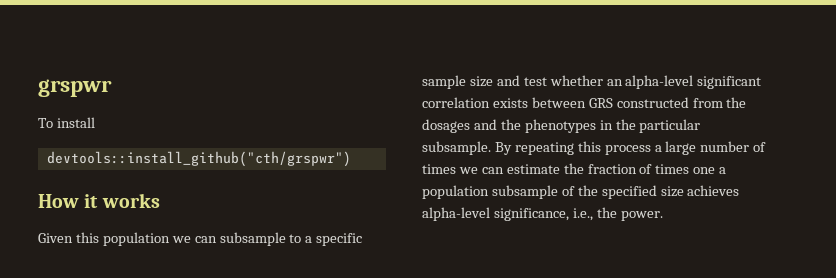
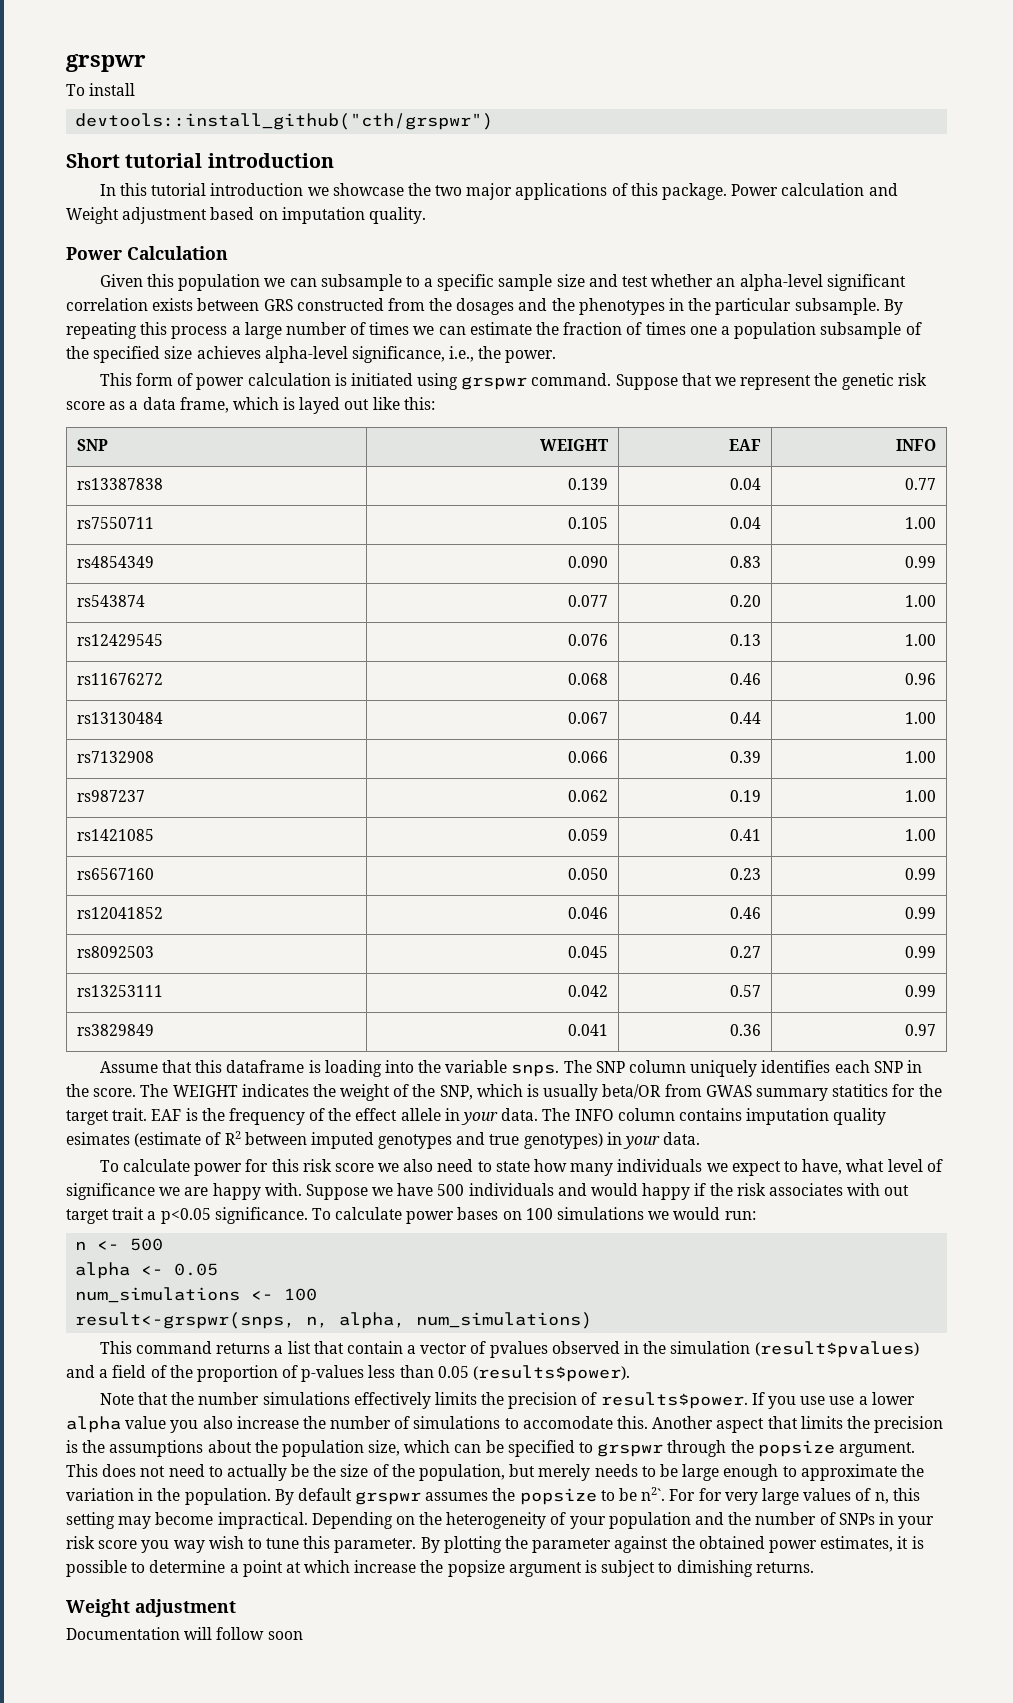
- How it works
+ Short tutorial introduction
+ In this tutorial introduction we showcase the two major applications of this package. Power calculation and Weight adjustment based on imputation quality.
+ Power Calculation
+ This form of power calculation is initiated using grspwr command. Suppose that we represent the genetic risk score as a data frame, which is layed out like this:
+ SNP | WEIGHT | EAF | INFO
+ rs13387838 | 0.139 | 0.04 | 0.77
+ rs7550711 | 0.105 | 0.04 | 1.00
+ rs4854349 | 0.090 | 0.83 | 0.99
+ rs543874 | 0.077 | 0.20 | 1.00
+ rs12429545 | 0.076 | 0.13 | 1.00
+ rs11676272 | 0.068 | 0.46 | 0.96
+ rs13130484 | 0.067 | 0.44 | 1.00
+ rs7132908 | 0.066 | 0.39 | 1.00
+ rs987237 | 0.062 | 0.19 | 1.00
+ rs1421085 | 0.059 | 0.41 | 1.00
+ rs6567160 | 0.050 | 0.23 | 0.99
+ rs12041852 | 0.046 | 0.46 | 0.99
+ rs8092503 | 0.045 | 0.27 | 0.99
+ rs13253111 | 0.042 | 0.57 | 0.99
+ rs3829849 | 0.041 | 0.36 | 0.97
+ Assume that this dataframe is loading into the variable snps. The SNP column uniquely identifies each SNP in the score. The WEIGHT indicates the weight of the SNP, which is usually beta/OR from GWAS summary statitics for the target trait. EAF is the frequency of the effect allele in your data. The INFO column contains imputation quality esimates (estimate of R2 between imputed genotypes and true genotypes) in your data.
+ To calculate power for this risk score we also need to state how many individuals we expect to have, what level of significance we are happy with. Suppose we have 500 individuals and would happy if the risk associates with out target trait a p<0.05 significance. To calculate power bases on 100 simulations we would run:
+ n <- 500
+ alpha <- 0.05
+ num_simulations <- 100
+ result<-grspwr(snps, n, alpha, num_simulations)
+ This command returns a list that contain a vector of pvalues observed in the simulation (result$pvalues) and a field of the proportion of p-values less than 0.05 (results$power).
+ Note that the number simulations effectively limits the precision of results$power. If you use use a lower alpha value you also increase the number of simulations to accomodate this. Another aspect that limits the precision is the assumptions about the population size, which can be specified to grspwr through the popsize argument. This does not need to actually be the size of the population, but merely needs to be large enough to approximate the variation in the population. By default grspwr assumes the popsize to be n2`. For for very large values of n, this setting may become impractical. Depending on the heterogeneity of your population and the number of SNPs in your risk score you way wish to tune this parameter. By plotting the parameter against the obtained power estimates, it is possible to determine a point at which increase the popsize argument is subject to dimishing returns.
+ Weight adjustment
+ Documentation will follow soon

